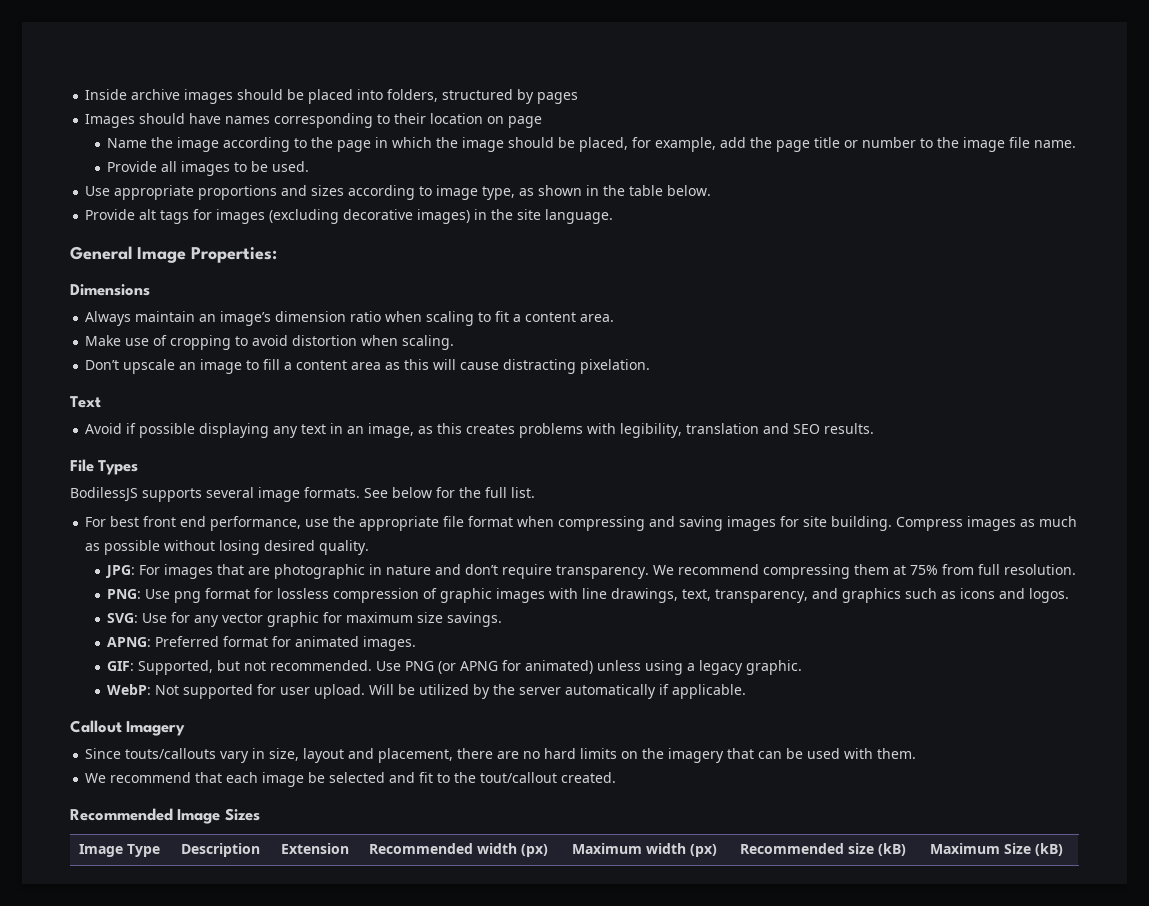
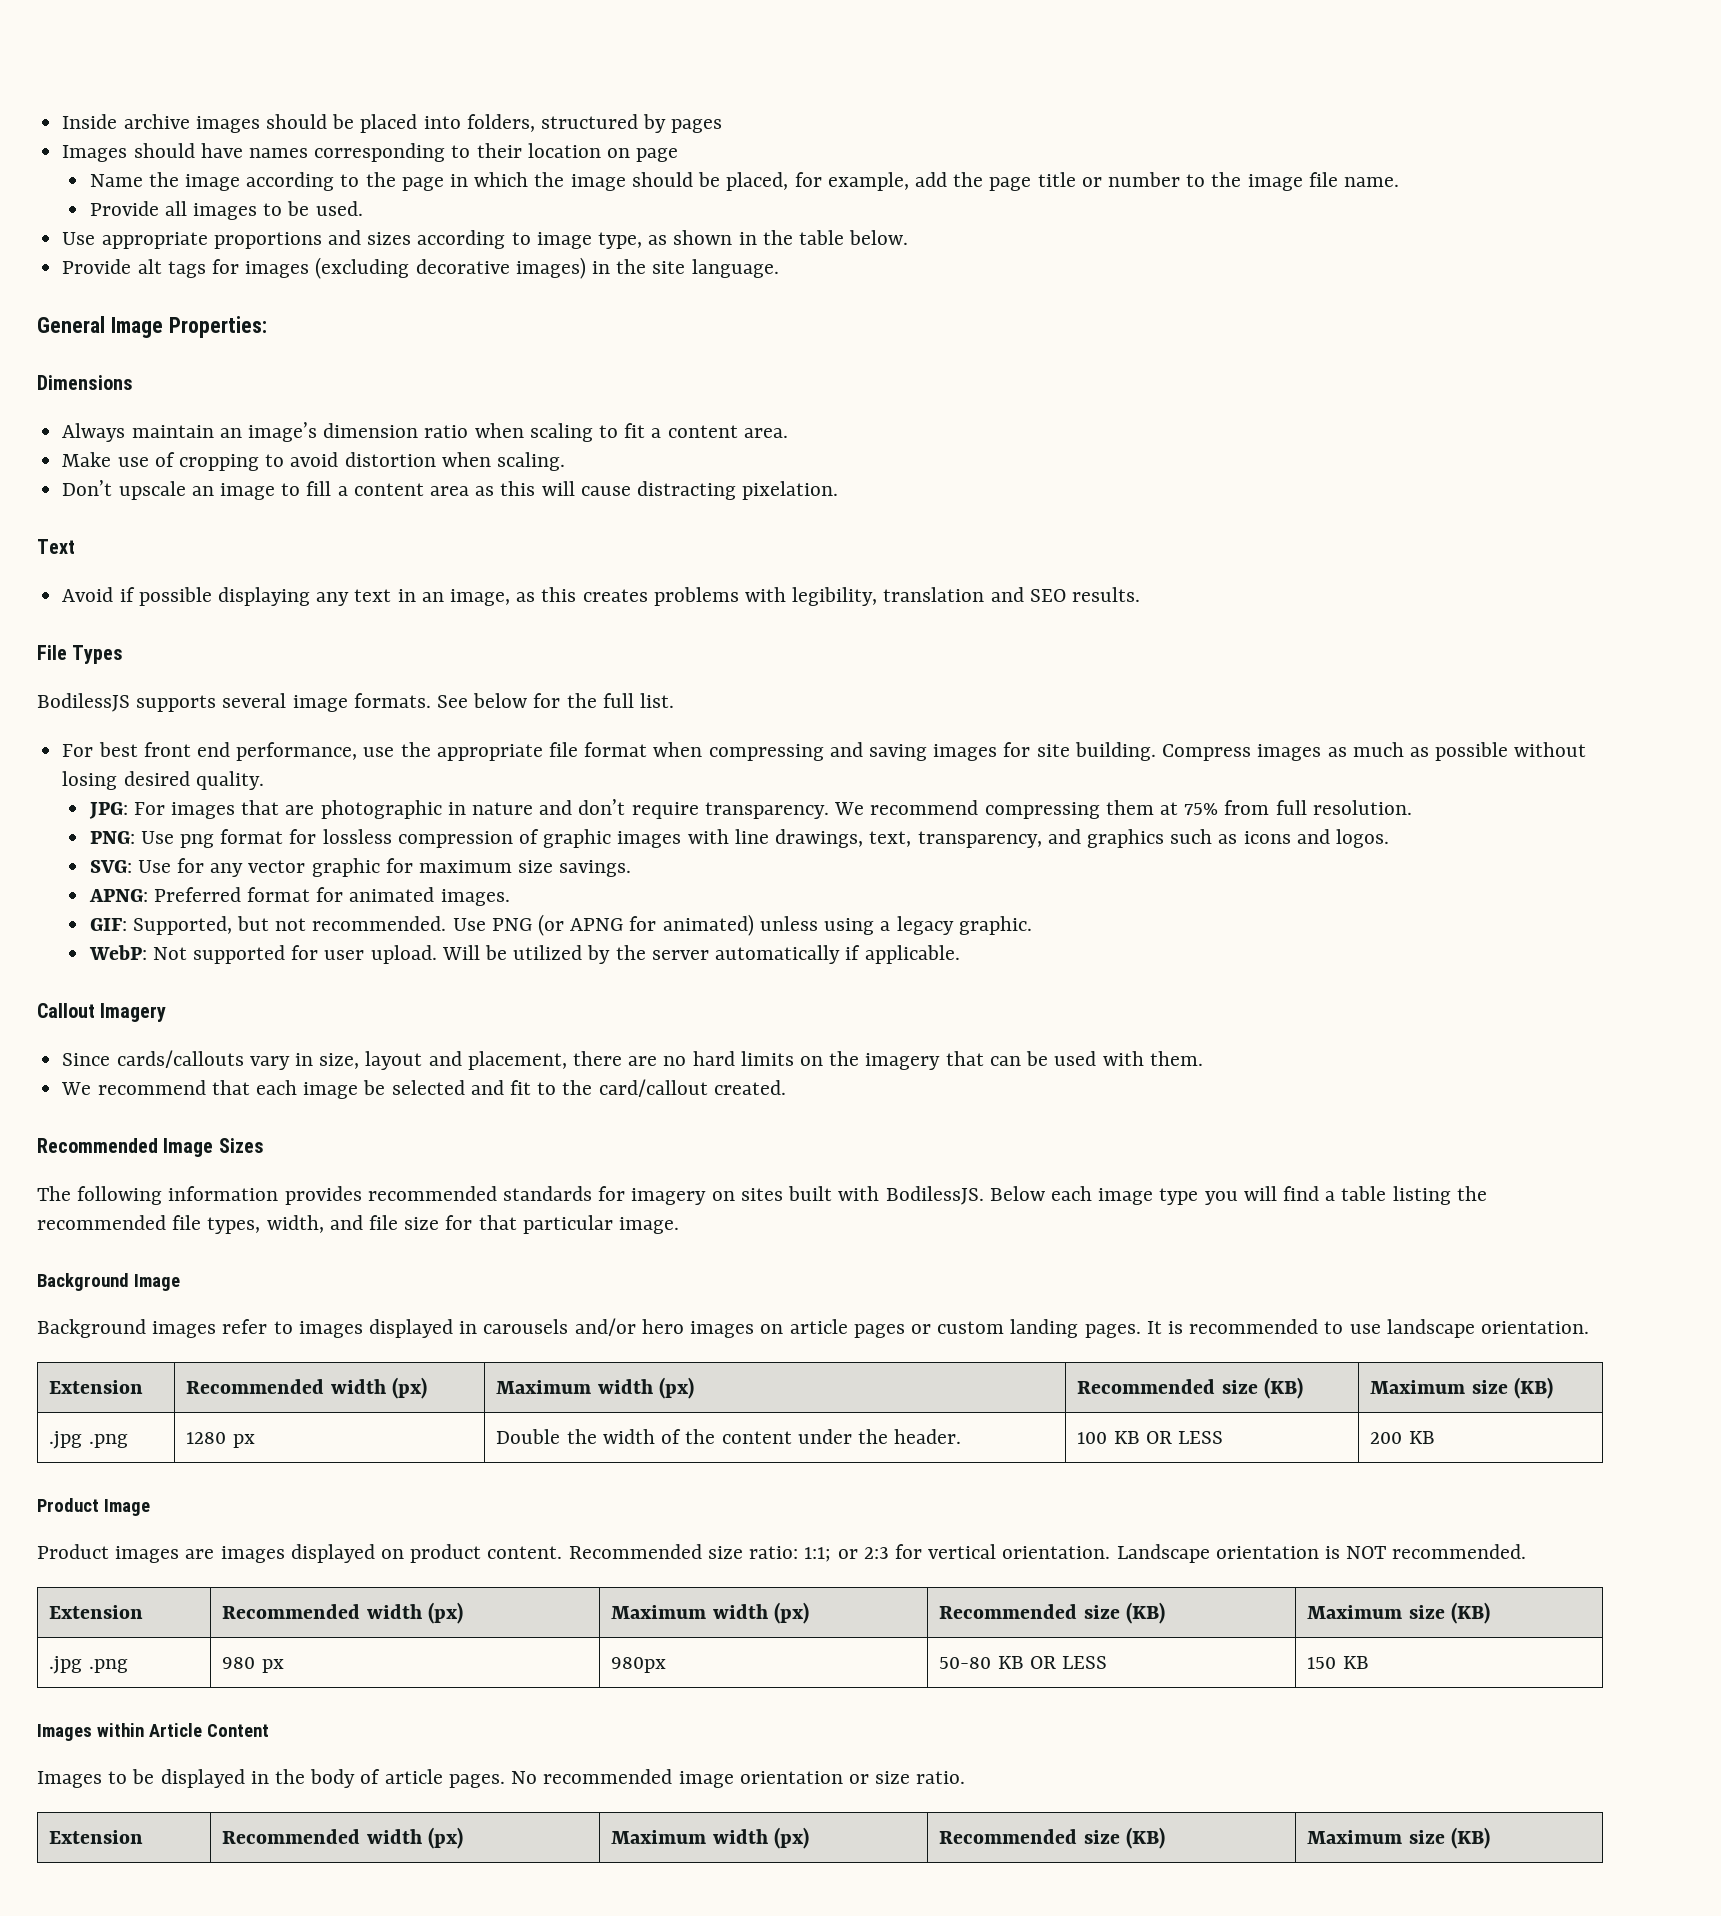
- Since touts/callouts vary in size, layout and placement, there are no hard limits on the imagery that can be used with them.
+ Since cards/callouts vary in size, layout and placement, there are no hard limits on the imagery that can be used with them.
- We recommend that each image be selected and fit to the tout/callout created.
+ We recommend that each image be selected and fit to the card/callout created.
- Image Type | Description | Extension | Recommended width (px) | Maximum width (px) | Recommended size (kB) | Maximum Size (kB)
+ The following information provides recommended standards for imagery on sites built with BodilessJS. Below each image type you will find a table listing the recommended file types, width, and file size for that particular image.
+ Background Image
+ Background images refer to images displayed in carousels and/or hero images on article pages or custom landing pages. It is recommended to use landscape orientation.
+ Extension | Recommended width (px) | Maximum width (px) | Recommended size (KB) | Maximum size (KB)
+ .jpg .png | 1280 px | Double the width of the content under the header. | 100 KB OR LESS | 200 KB
+ Product Image
+ Product images are images displayed on product content. Recommended size ratio: 1:1; or 2:3 for vertical orientation. Landscape orientation is NOT recommended.
+ Extension | Recommended width (px) | Maximum width (px) | Recommended size (KB) | Maximum size (KB)
+ .jpg .png | 980 px | 980px | 50-80 KB OR LESS | 150 KB
+ Images within Article Content
+ Images to be displayed in the body of article pages. No recommended image orientation or size ratio.
+ Extension | Recommended width (px) | Maximum width (px) | Recommended size (KB) | Maximum size (KB)

